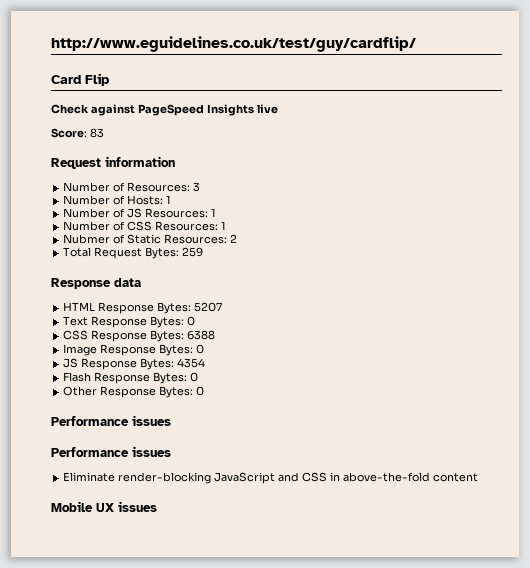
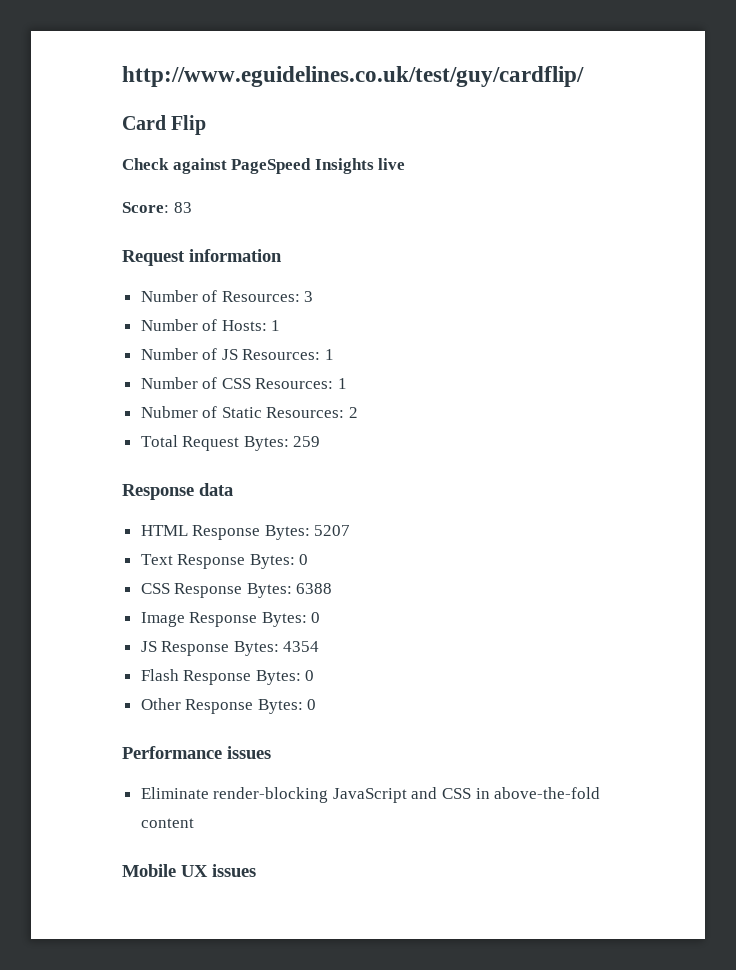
  Other Response Bytes: 0
- Performance issues

